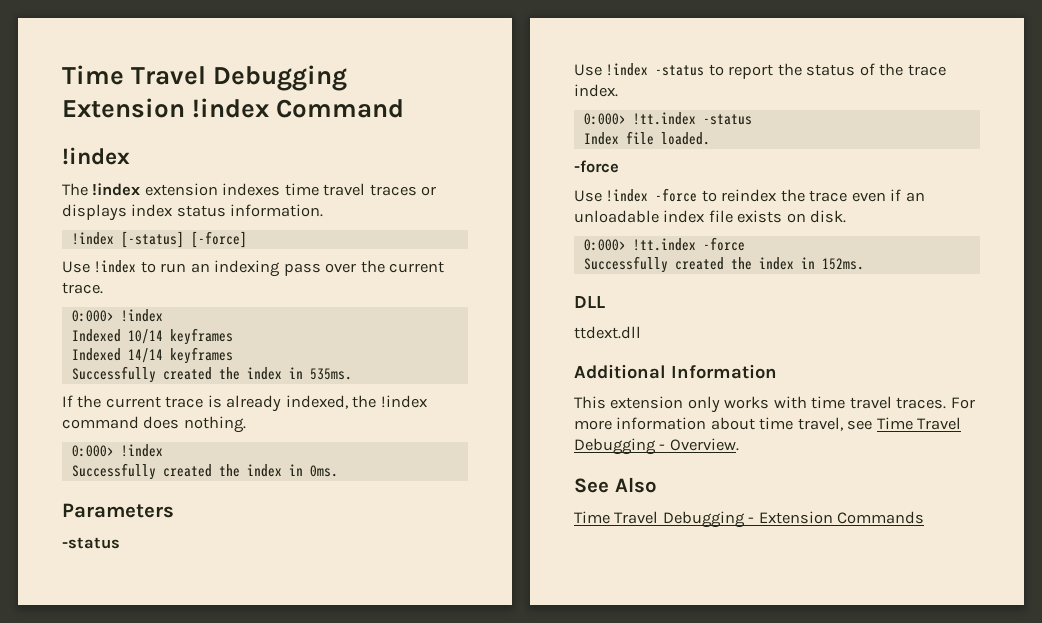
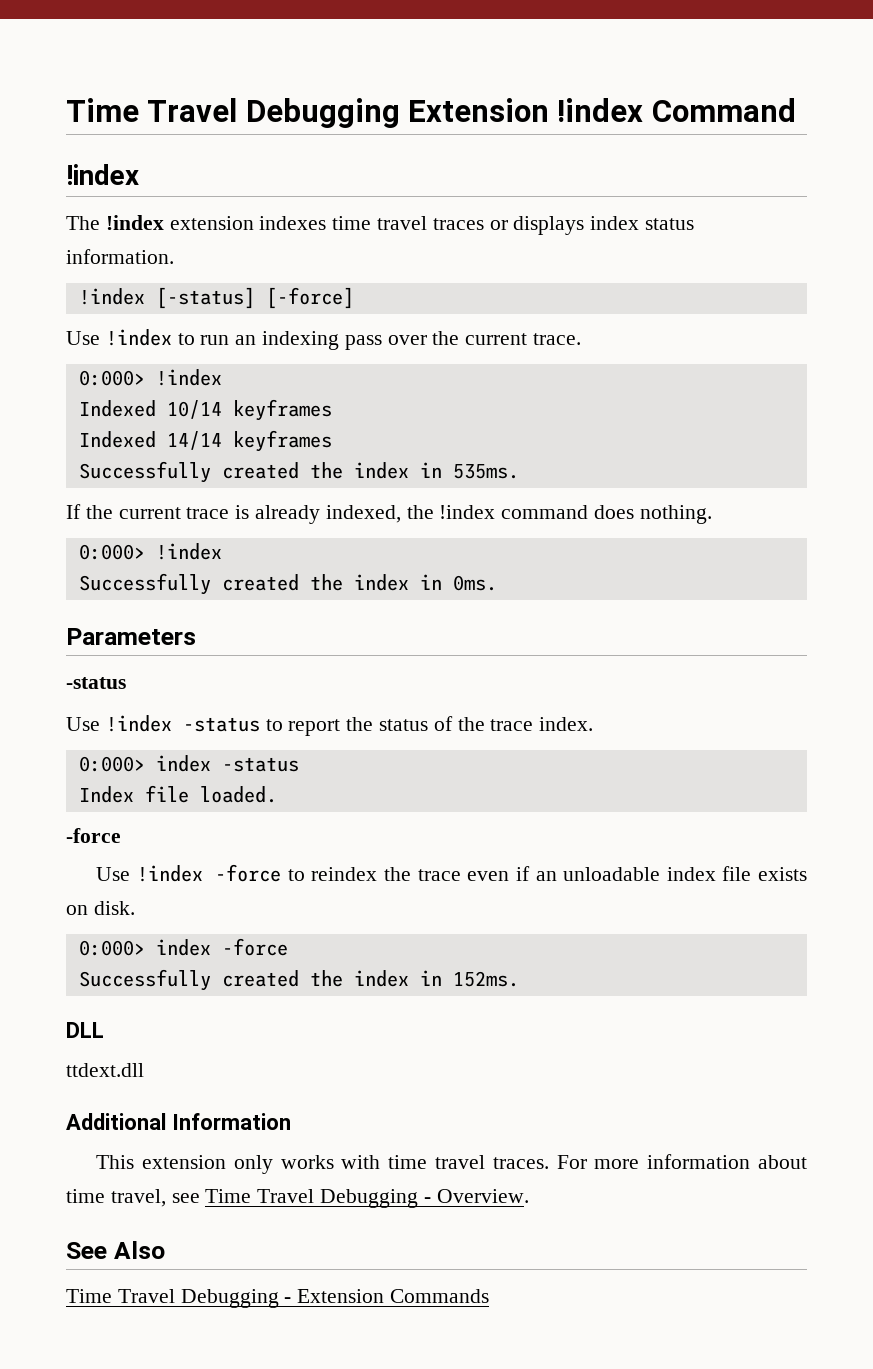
- 0:000> !tt.index -status
+ 0:000> index -status
- 0:000> !tt.index -force
+ 0:000> index -force

